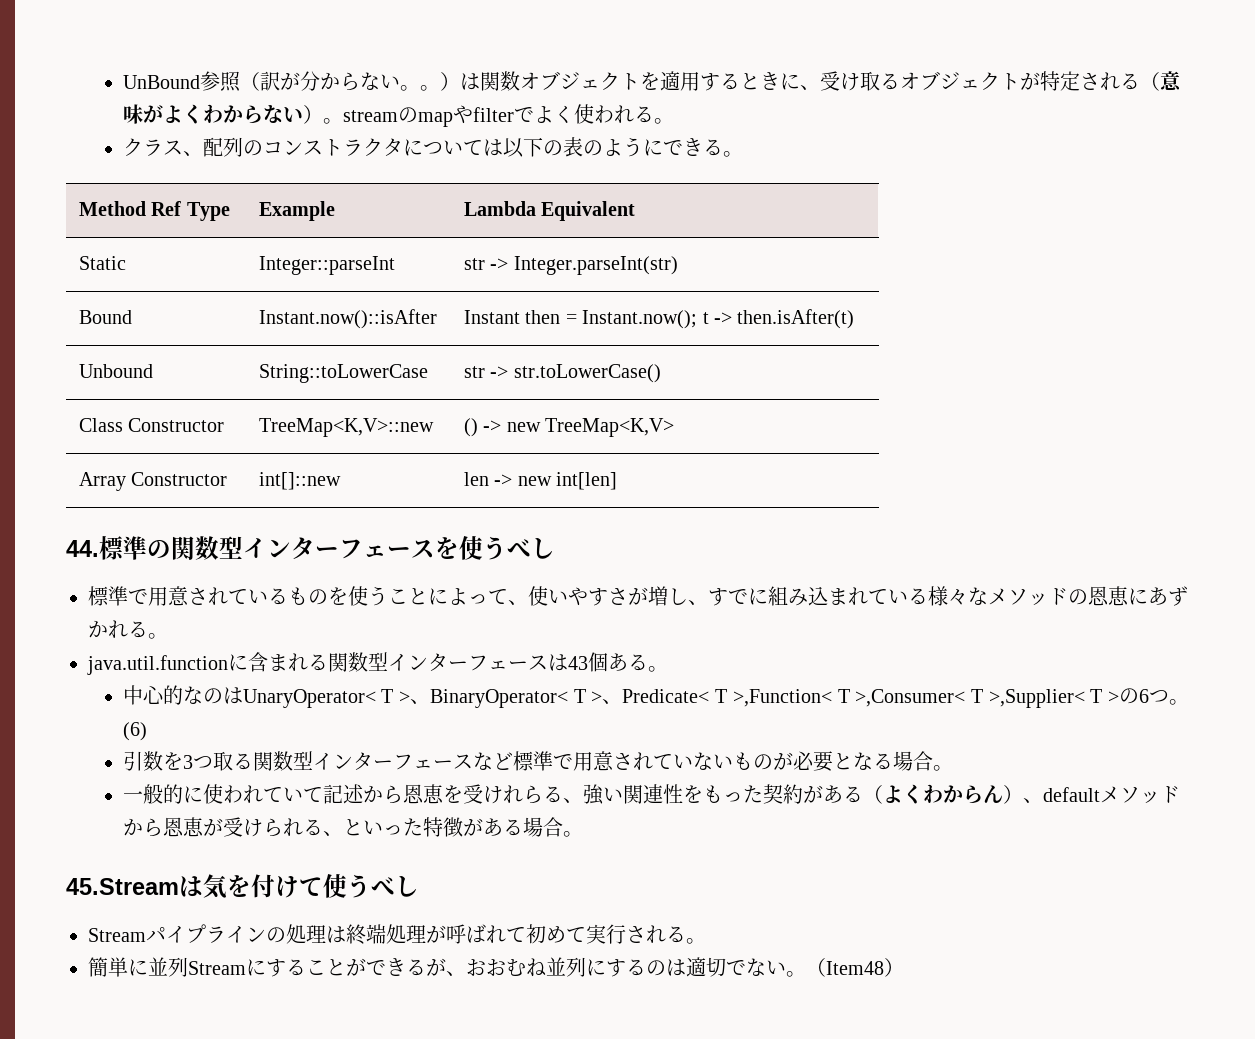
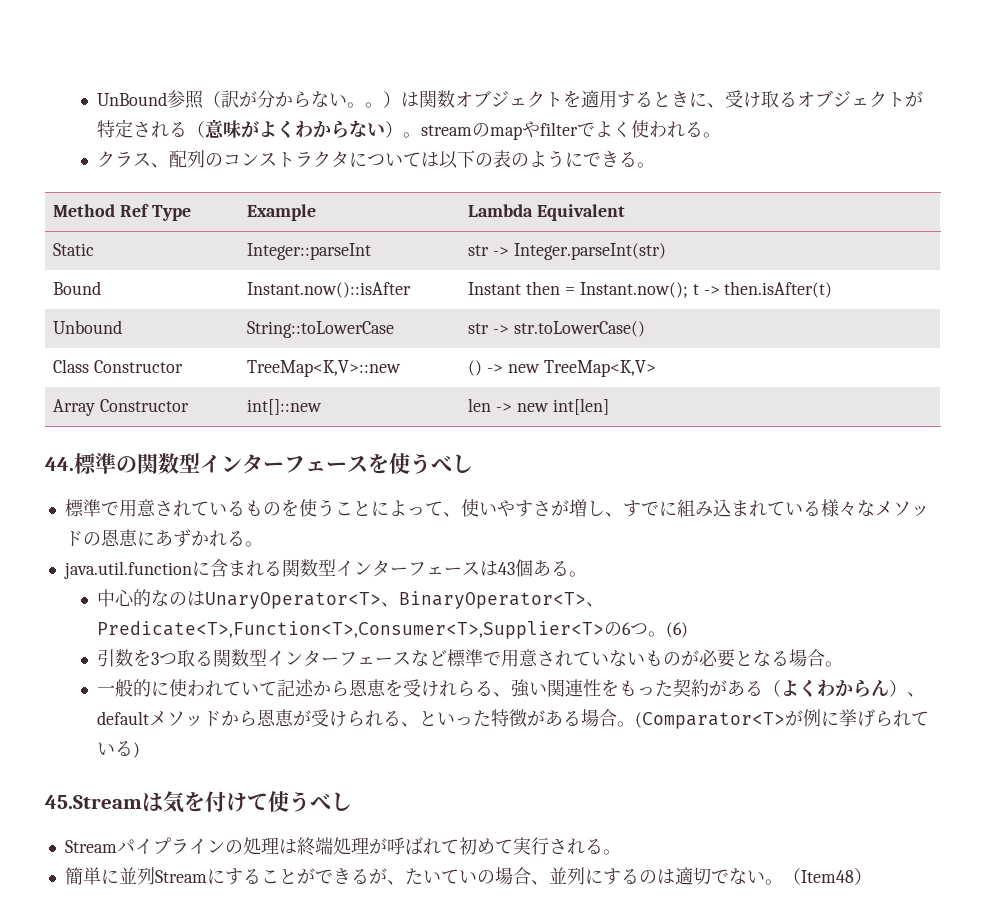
- 中心的なのはUnaryOperator< T >、BinaryOperator< T >、Predicate< T >,Function< T >,Consumer< T >,Supplier< T >の6つ。
+ 中心的なのはUnaryOperator<T>、BinaryOperator<T>、Predicate<T>,Function<T>,Consumer<T>,Supplier<T>の6つ。
+ (Comparator<T>が例に挙げられている)
- 簡単に並列Streamにすることができるが、おおむね並列にするのは適切でない。
+ 簡単に並列Streamにすることができるが、たいていの場合、並列にするのは適切でない。

